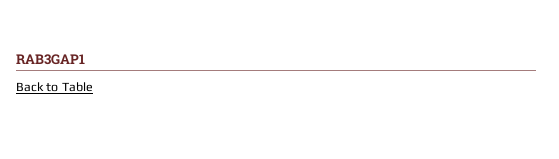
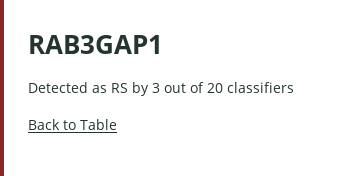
+ Detected as RS by 3 out of 20 classifiers

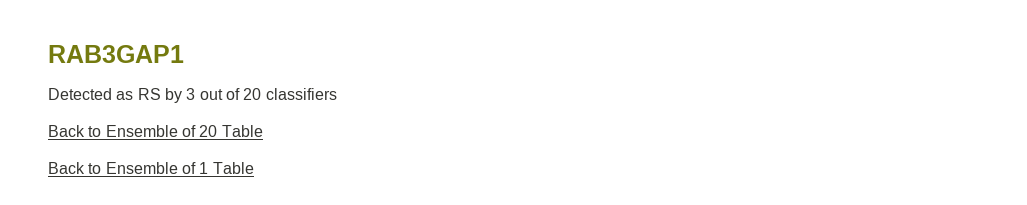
- Back to Table
+ Back to Ensemble of 20 Table
+ Back to Ensemble of 1 Table

